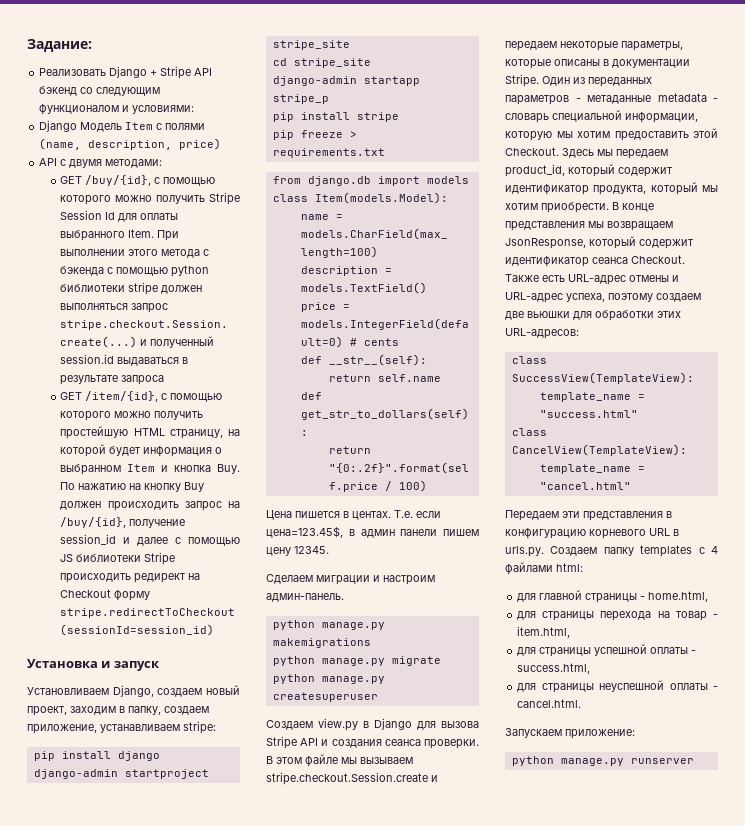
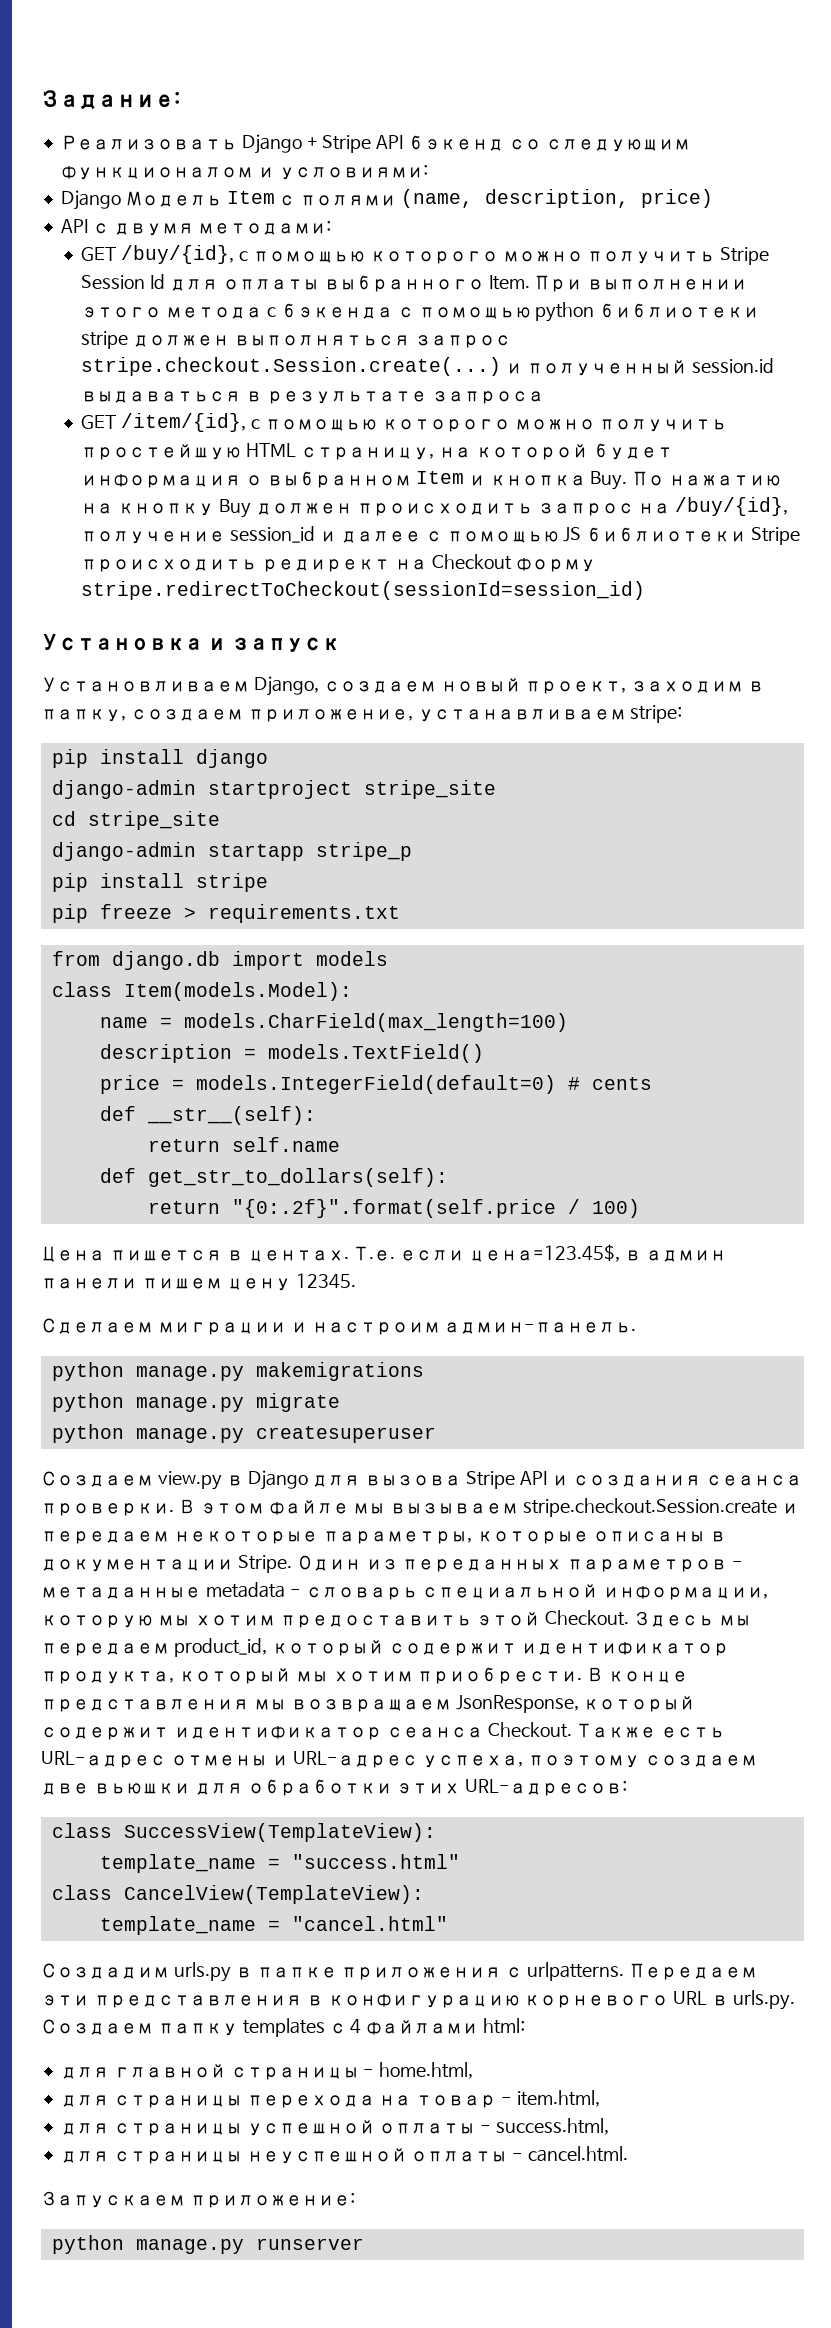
+ Создадим urls.py в папке приложения с urlpatterns.

